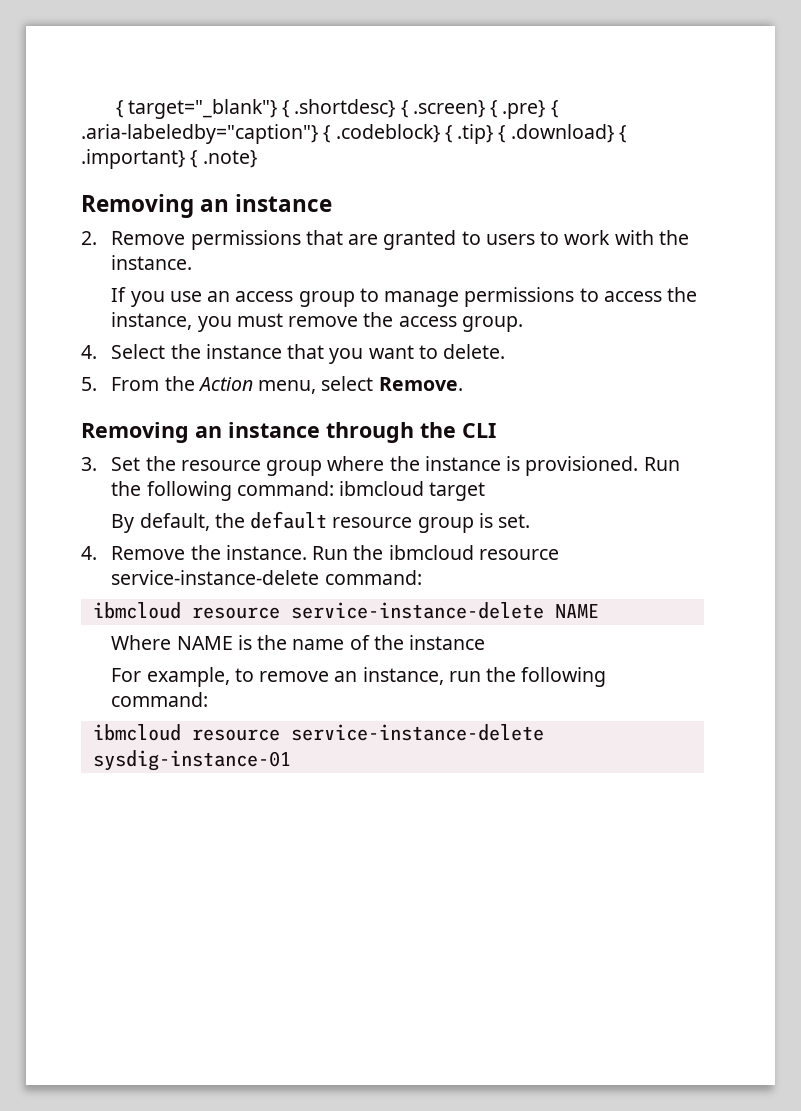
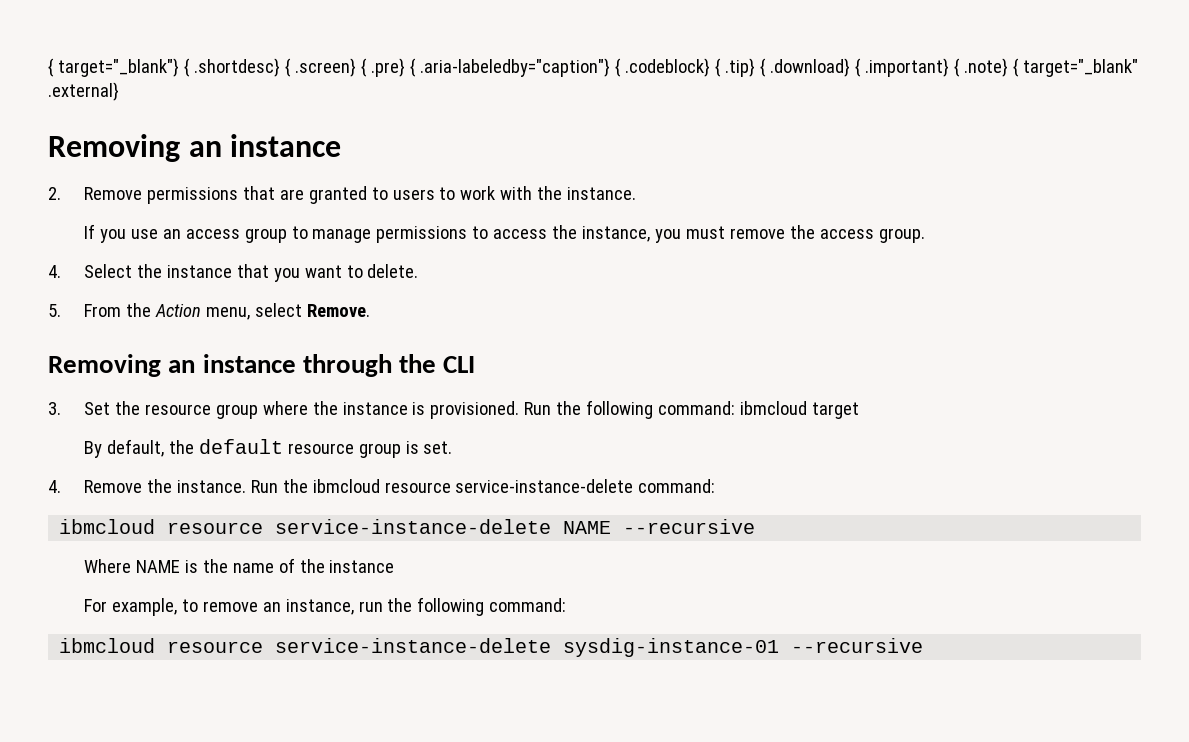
- { target="_blank"} { .shortdesc} { .screen} { .pre} { .aria-labeledby="caption"} { .codeblock} { .tip} { .download} { .important} { .note}
+ { target="_blank"} { .shortdesc} { .screen} { .pre} { .aria-labeledby="caption"} { .codeblock} { .tip} { .download} { .important} { .note} { target="_blank" .external}
- ibmcloud resource service-instance-delete NAME
+ ibmcloud resource service-instance-delete NAME --recursive
- ibmcloud resource service-instance-delete sysdig-instance-01
+ ibmcloud resource service-instance-delete sysdig-instance-01 --recursive

